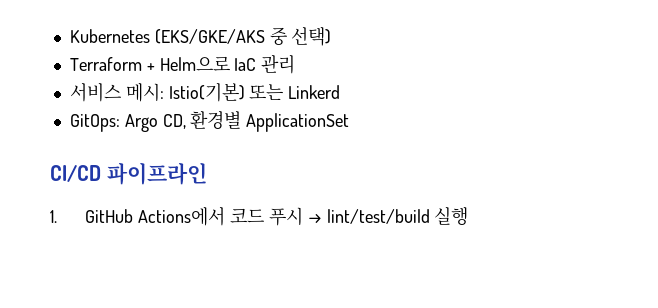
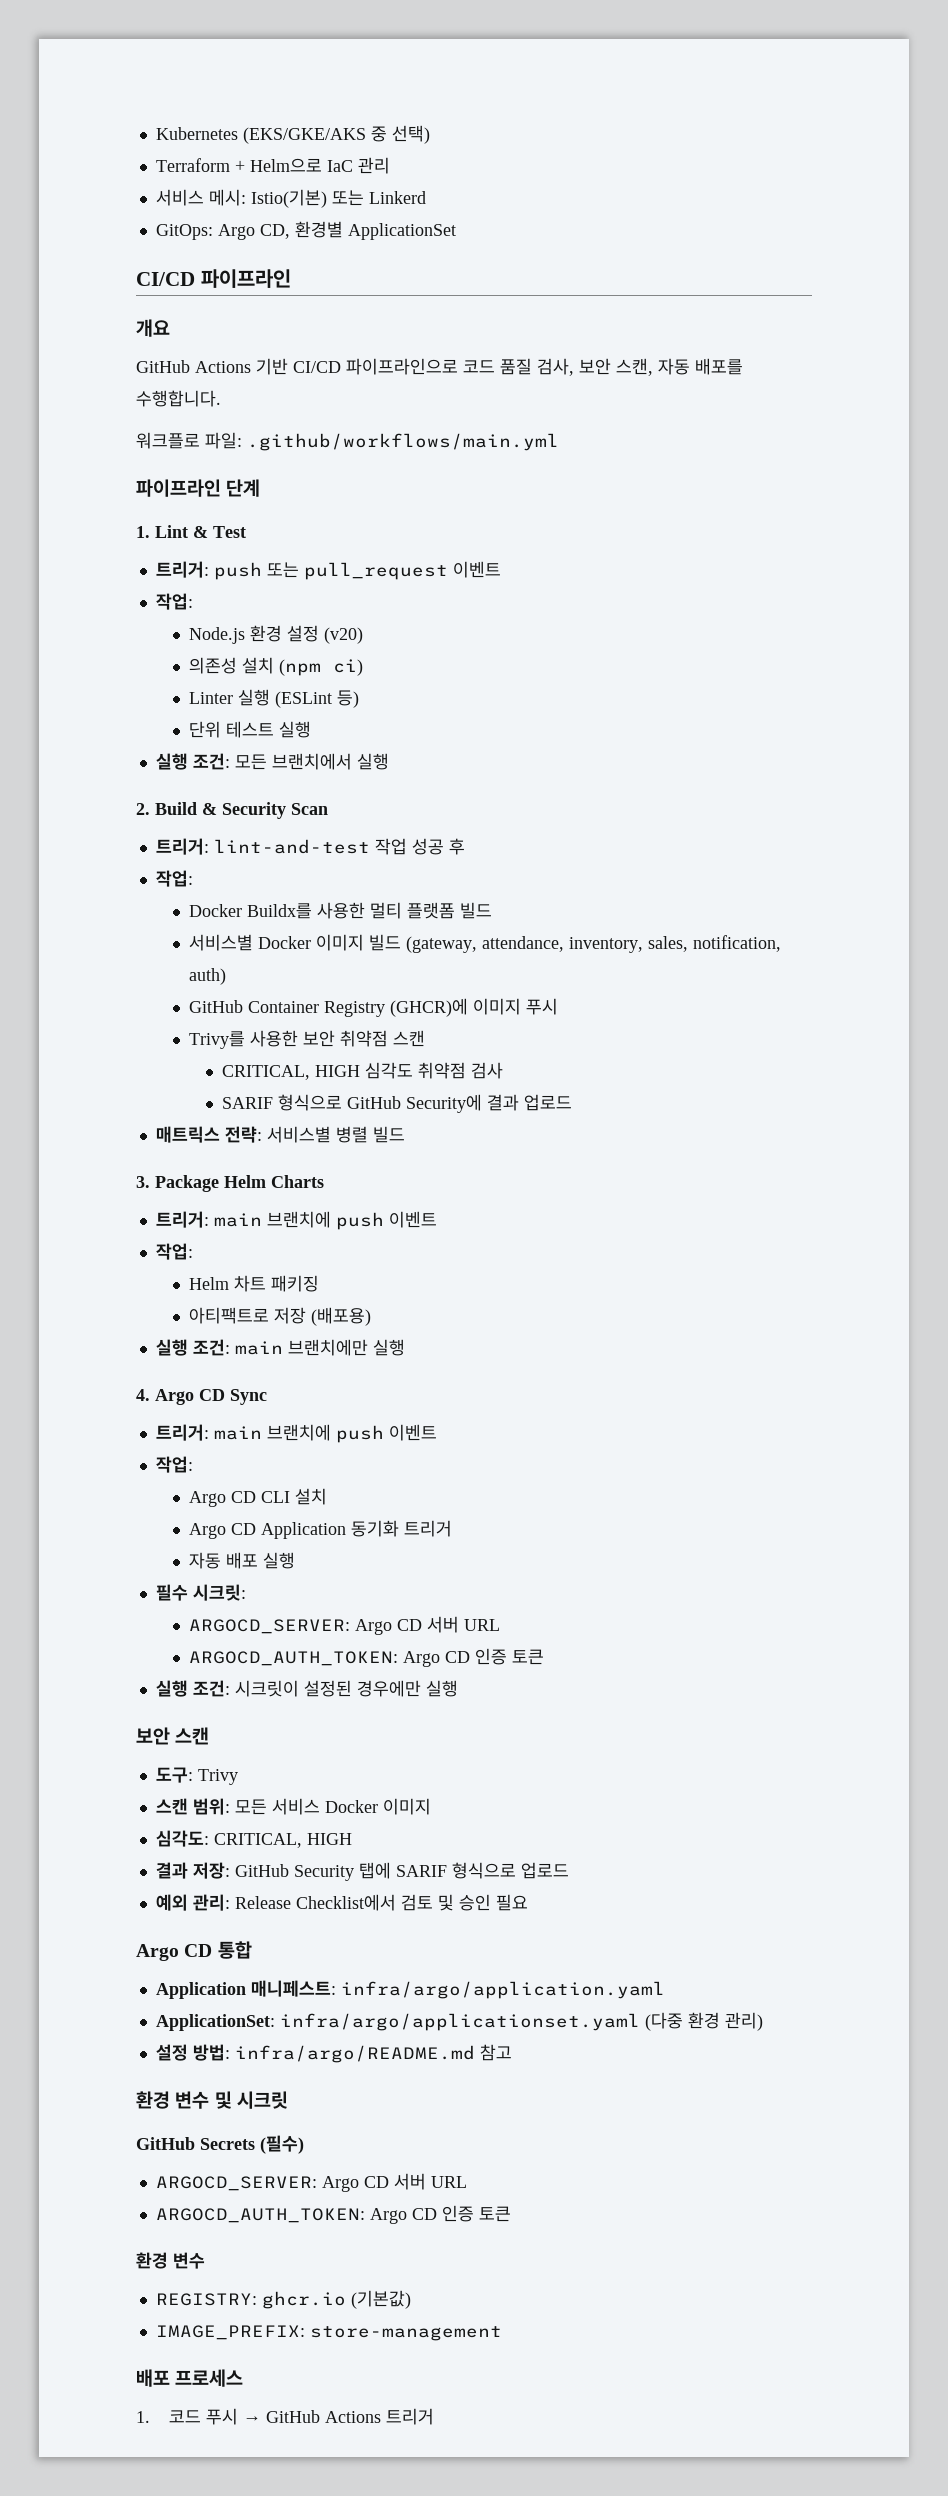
- 1. GitHub Actions에서 코드 푸시 → lint/test/build 실행
+ 개요
+ GitHub Actions 기반 CI/CD 파이프라인으로 코드 품질 검사, 보안 스캔, 자동 배포를 수행합니다.
+ 워크플로 파일: .github/workflows/main.yml
+ 파이프라인 단계
+ 1. Lint & Test
+ 트리거: push 또는 pull_request 이벤트
+ 작업:
+ Node.js 환경 설정 (v20)
+ 의존성 설치 (npm ci)
+ Linter 실행 (ESLint 등)
+ 단위 테스트 실행
+ 실행 조건: 모든 브랜치에서 실행
+ 2. Build & Security Scan
+ 트리거: lint-and-test 작업 성공 후
+ 작업:
+ Docker Buildx를 사용한 멀티 플랫폼 빌드
+ 서비스별 Docker 이미지 빌드 (gateway, attendance, inventory, sales, notification, auth)
+ GitHub Container Registry (GHCR)에 이미지 푸시
+ Trivy를 사용한 보안 취약점 스캔
+ CRITICAL, HIGH 심각도 취약점 검사
+ SARIF 형식으로 GitHub Security에 결과 업로드
+ 매트릭스 전략: 서비스별 병렬 빌드
+ 3. Package Helm Charts
+ 트리거: main 브랜치에 push 이벤트
+ 작업:
+ Helm 차트 패키징
+ 아티팩트로 저장 (배포용)
+ 실행 조건: main 브랜치에만 실행
+ 4. Argo CD Sync
+ 트리거: main 브랜치에 push 이벤트
+ 작업:
+ Argo CD CLI 설치
+ Argo CD Application 동기화 트리거
+ 자동 배포 실행
+ 필수 시크릿:
+ ARGOCD_SERVER: Argo CD 서버 URL
+ ARGOCD_AUTH_TOKEN: Argo CD 인증 토큰
+ 실행 조건: 시크릿이 설정된 경우에만 실행
+ 보안 스캔
+ 도구: Trivy
+ 스캔 범위: 모든 서비스 Docker 이미지
+ 심각도: CRITICAL, HIGH
+ 결과 저장: GitHub Security 탭에 SARIF 형식으로 업로드
+ 예외 관리: Release Checklist에서 검토 및 승인 필요
+ Argo CD 통합
+ Application 매니페스트: infra/argo/application.yaml
+ ApplicationSet: infra/argo/applicationset.yaml (다중 환경 관리)
+ 설정 방법: infra/argo/README.md 참고
+ 환경 변수 및 시크릿
+ GitHub Secrets (필수)
+ ARGOCD_SERVER: Argo CD 서버 URL
+ ARGOCD_AUTH_TOKEN: Argo CD 인증 토큰
+ 환경 변수
+ REGISTRY: ghcr.io (기본값)
+ IMAGE_PREFIX: store-management
+ 배포 프로세스
+ 1. 코드 푸시 → GitHub Actions 트리거

